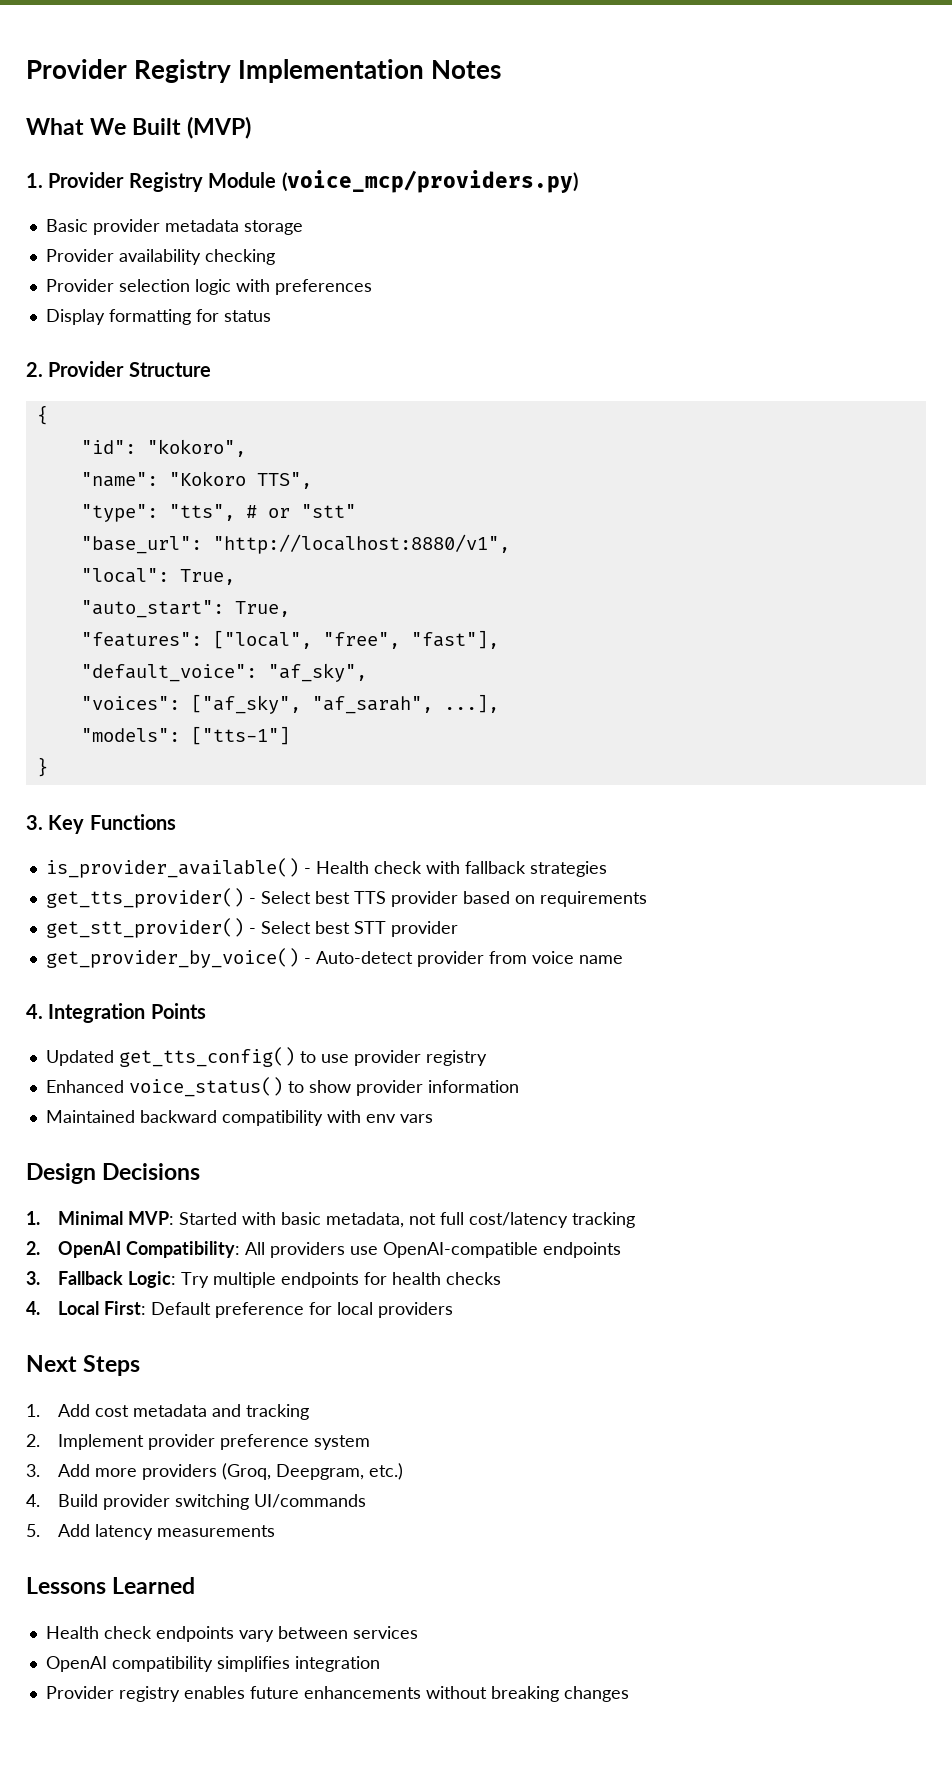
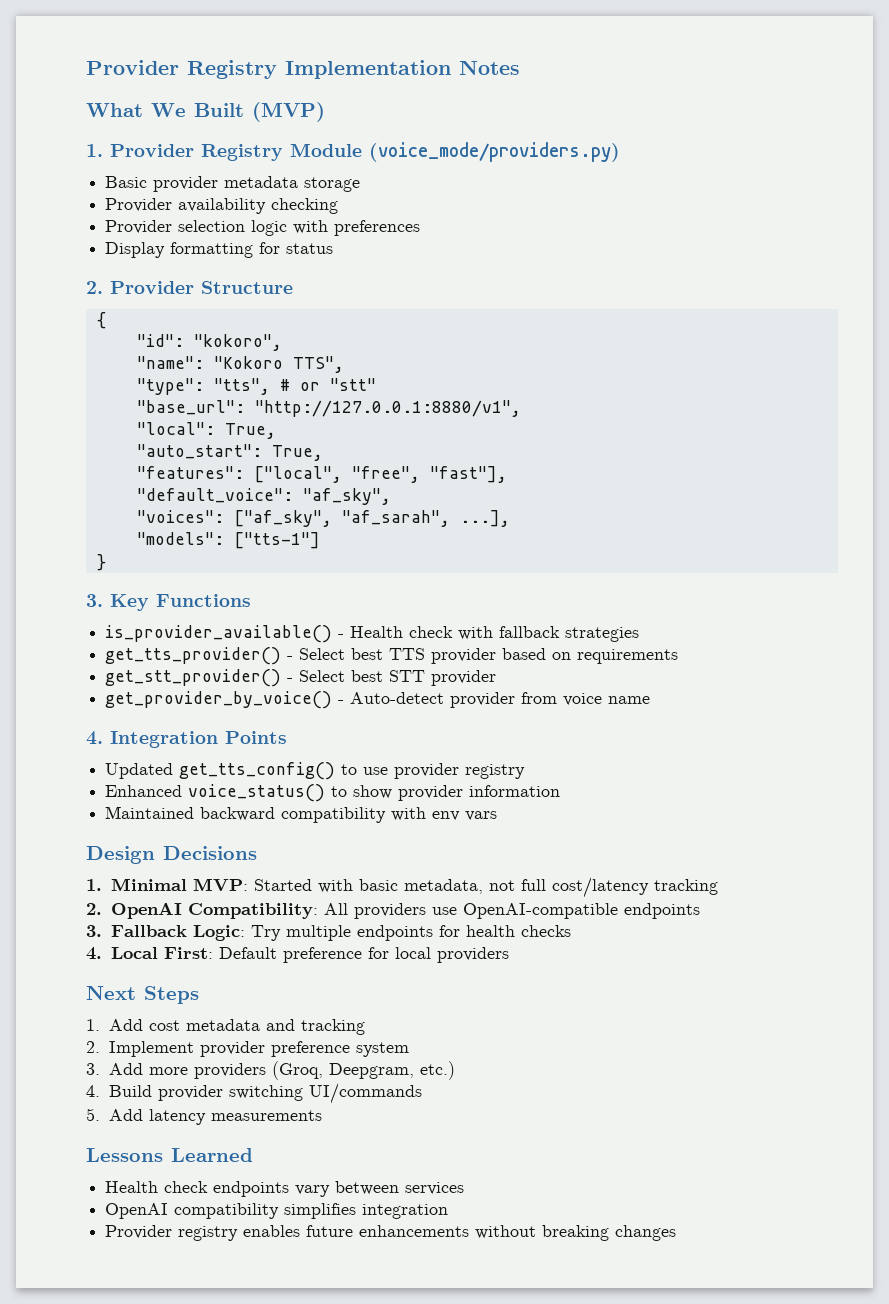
- 1. Provider Registry Module (voice_mcp/providers.py)
+ 1. Provider Registry Module (voice_mode/providers.py)
- "base_url": "http://localhost:8880/v1",
+ "base_url": "http://127.0.0.1:8880/v1",

